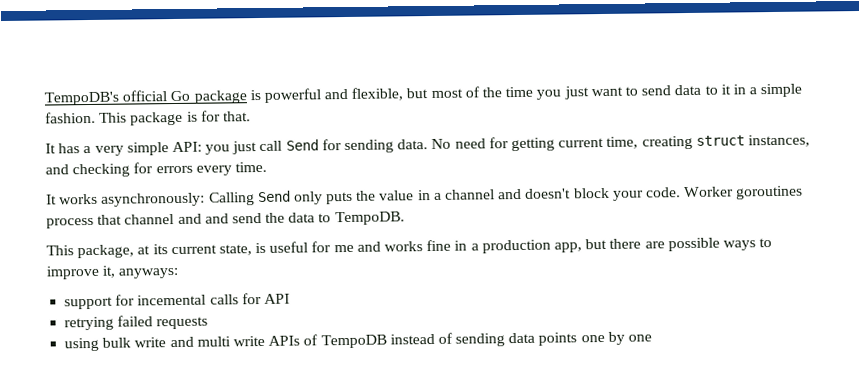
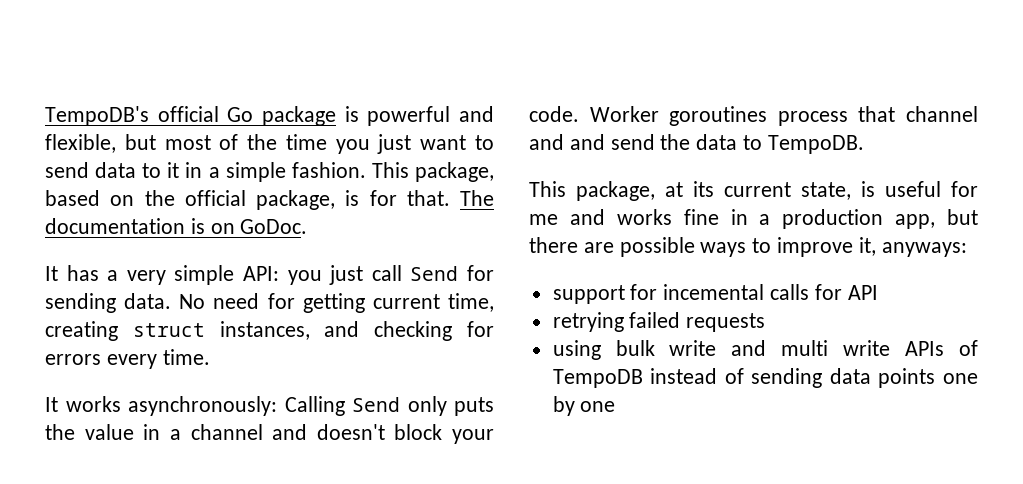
- This package is for that.
+ This package, based on the official package, is for that. The documentation is on GoDoc.

